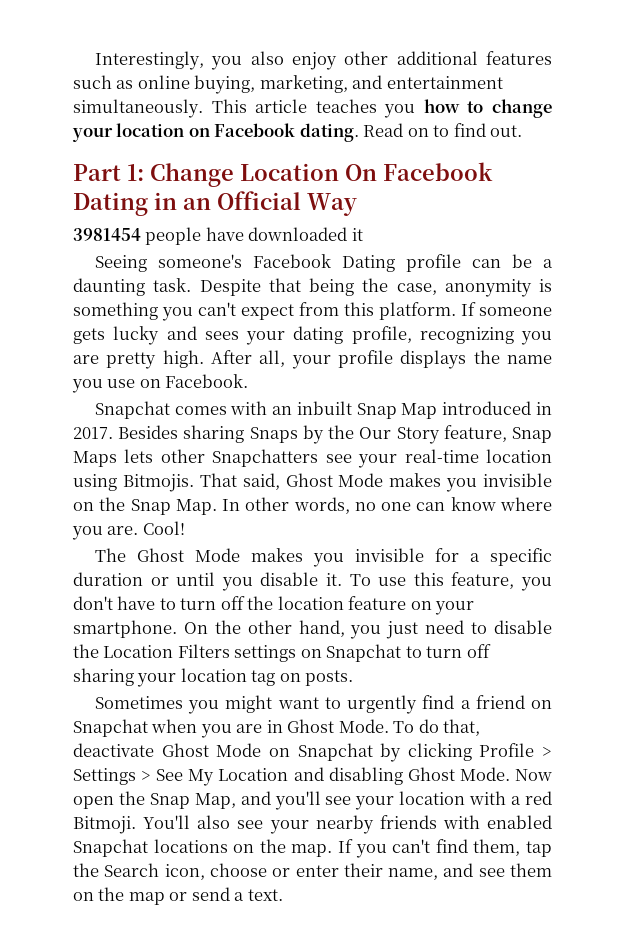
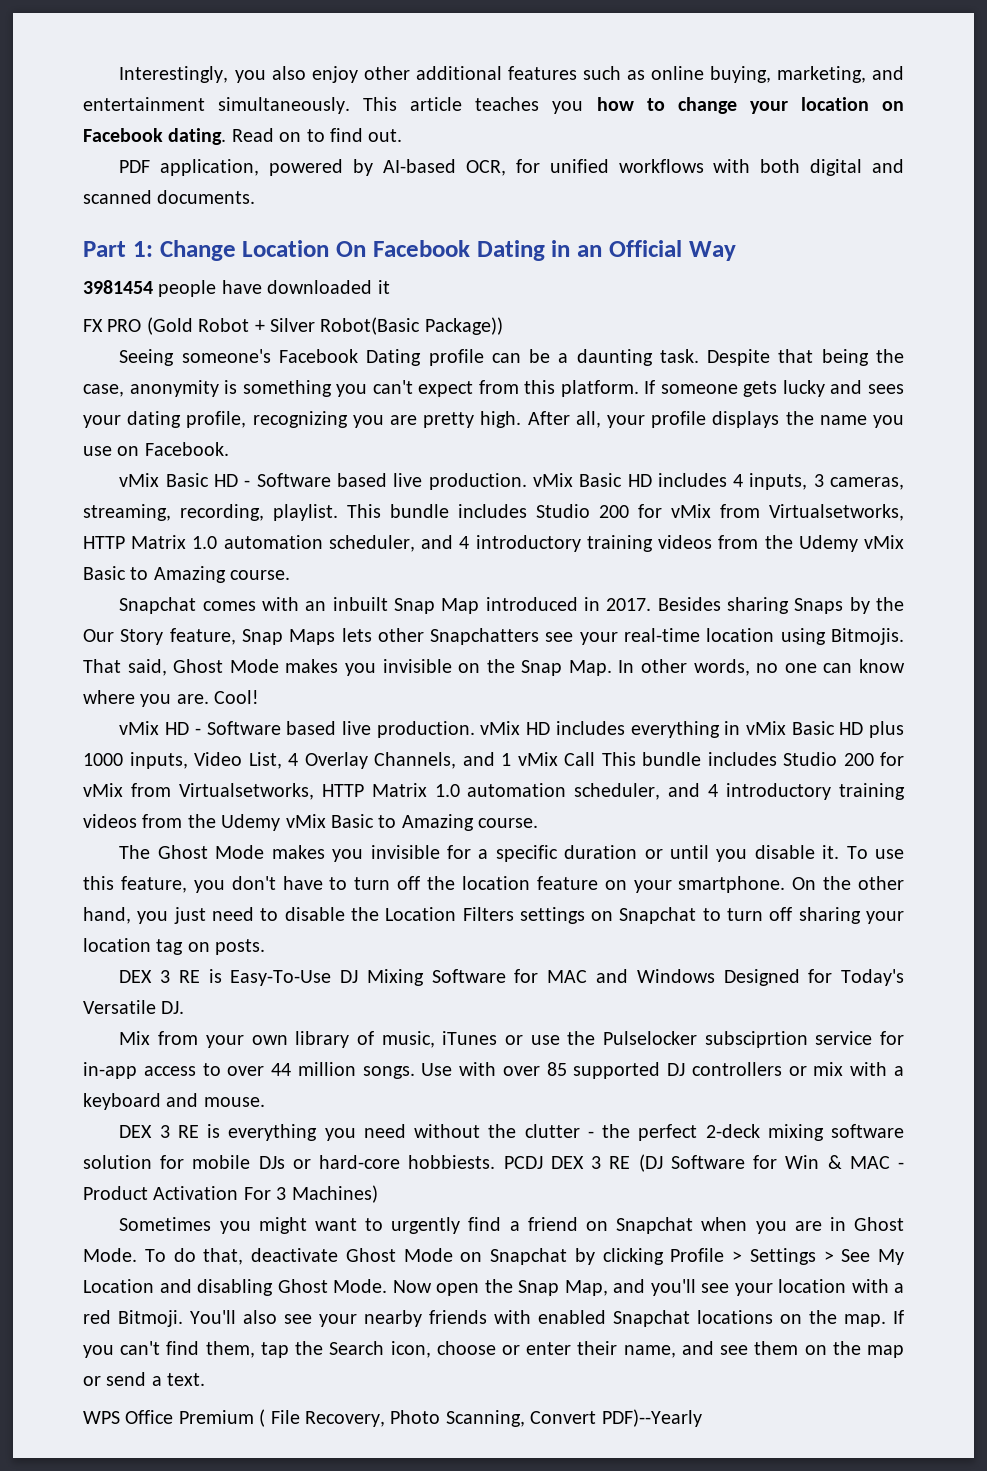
+ PDF application, powered by AI-based OCR, for unified workflows with both digital and scanned documents.
+ FX PRO (Gold Robot + Silver Robot(Basic Package))
+ vMix Basic HD - Software based live production. vMix Basic HD includes 4 inputs, 3 cameras, streaming, recording, playlist. This bundle includes Studio 200 for vMix from Virtualsetworks, HTTP Matrix 1.0 automation scheduler, and 4 introductory training videos from the Udemy vMix Basic to Amazing course.
+ vMix HD - Software based live production. vMix HD includes everything in vMix Basic HD plus 1000 inputs, Video List, 4 Overlay Channels, and 1 vMix Call This bundle includes Studio 200 for vMix from Virtualsetworks, HTTP Matrix 1.0 automation scheduler, and 4 introductory training videos from the Udemy vMix Basic to Amazing course.
+ DEX 3 RE is Easy-To-Use DJ Mixing Software for MAC and Windows Designed for Today's Versatile DJ.
+ Mix from your own library of music, iTunes or use the Pulselocker subsciprtion service for in-app access to over 44 million songs. Use with over 85 supported DJ controllers or mix with a keyboard and mouse.
+ DEX 3 RE is everything you need without the clutter - the perfect 2-deck mixing software solution for mobile DJs or hard-core hobbiests. PCDJ DEX 3 RE (DJ Software for Win & MAC - Product Activation For 3 Machines)
+ WPS Office Premium ( File Recovery, Photo Scanning, Convert PDF)--Yearly

